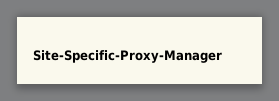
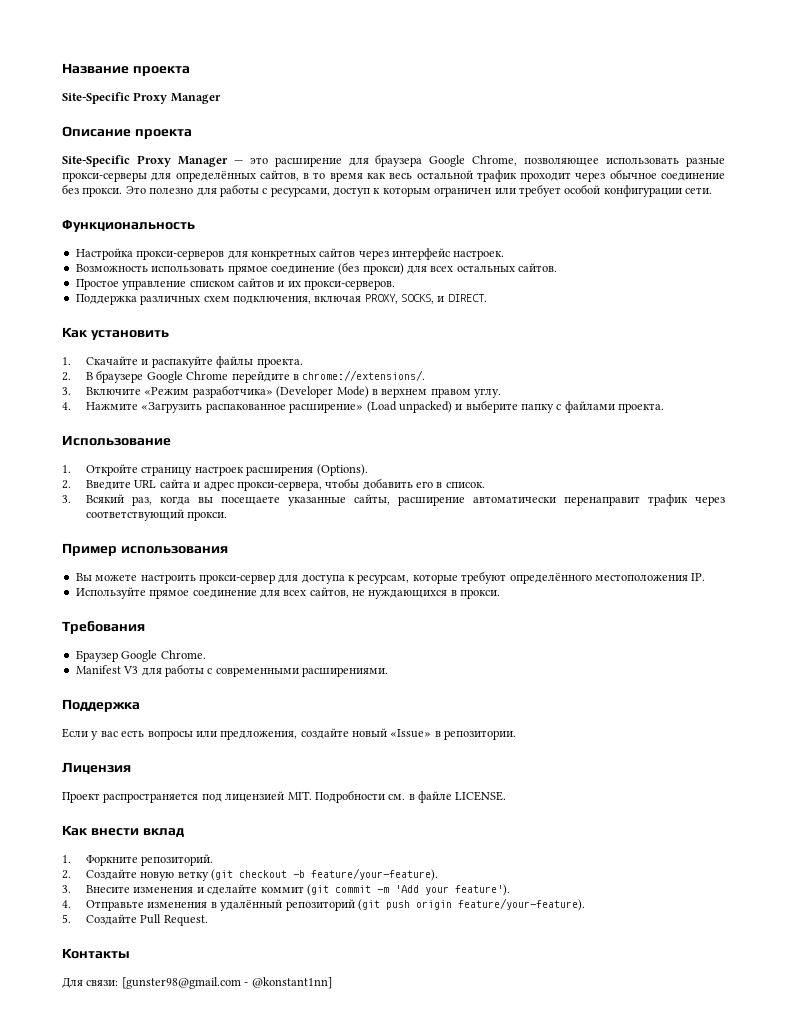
- Site-Specific-Proxy-Manager
+ Название проекта
+ Site-Specific Proxy Manager
+ Описание проекта
+ Site-Specific Proxy Manager — это расширение для браузера Google Chrome, позволяющее использовать разные прокси-серверы для определённых сайтов, в то время как весь остальной трафик проходит через обычное соединение без прокси. Это полезно для работы с ресурсами, доступ к которым ограничен или требует особой конфигурации сети.
+ Функциональность
+ Настройка прокси-серверов для конкретных сайтов через интерфейс настроек.
+ Возможность использовать прямое соединение (без прокси) для всех остальных сайтов.
+ Простое управление списком сайтов и их прокси-серверов.
+ Поддержка различных схем подключения, включая PROXY, SOCKS, и DIRECT.
+ Как установить
+ 1. Скачайте и распакуйте файлы проекта.
+ 2. В браузере Google Chrome перейдите в chrome://extensions/.
+ 3. Включите «Режим разработчика» (Developer Mode) в верхнем правом углу.
+ 4. Нажмите «Загрузить распакованное расширение» (Load unpacked) и выберите папку с файлами проекта.
+ Использование
+ 1. Откройте страницу настроек расширения (Options).
+ 2. Введите URL сайта и адрес прокси-сервера, чтобы добавить его в список.
+ 3. Всякий раз, когда вы посещаете указанные сайты, расширение автоматически перенаправит трафик через соответствующий прокси.
+ Пример использования
+ Вы можете настроить прокси-сервер для доступа к ресурсам, которые требуют определённого местоположения IP.
+ Используйте прямое соединение для всех сайтов, не нуждающихся в прокси.
+ Требования
+ Браузер Google Chrome.
+ Manifest V3 для работы с современными расширениями.
+ Поддержка
+ Если у вас есть вопросы или предложения, создайте новый «Issue» в репозитории.
+ Лицензия
+ Проект распространяется под лицензией MIT. Подробности см. в файле LICENSE.
+ Как внести вклад
+ 1. Форкните репозиторий.
+ 2. Создайте новую ветку (git checkout -b feature/your-feature).
+ 3. Внесите изменения и сделайте коммит (git commit -m 'Add your feature').
+ 4. Отправьте изменения в удалённый репозиторий (git push origin feature/your-feature).
+ 5. Создайте Pull Request.
+ Контакты
+ Для связи: [gunster98@gmail.com - @konstant1nn]

